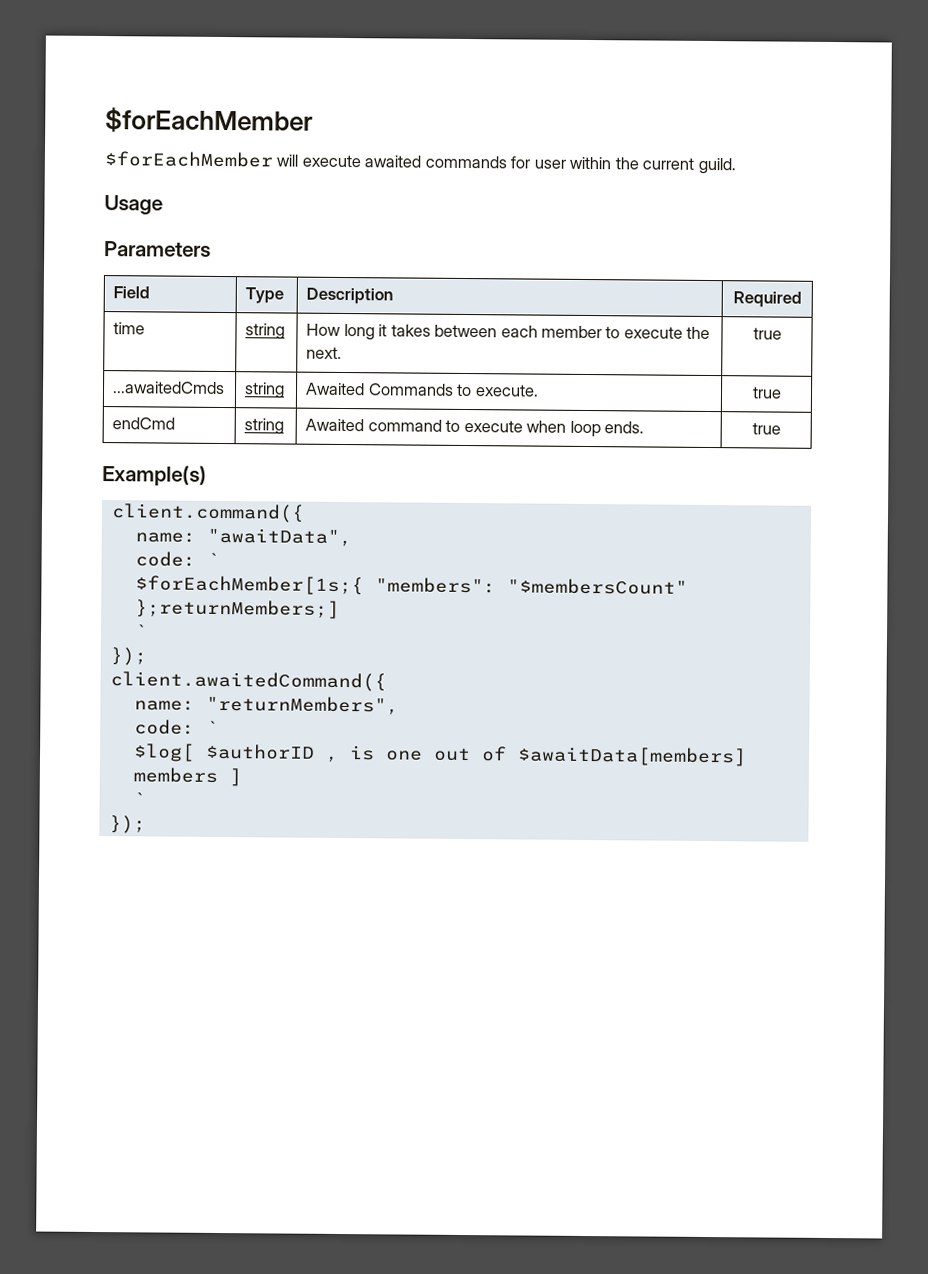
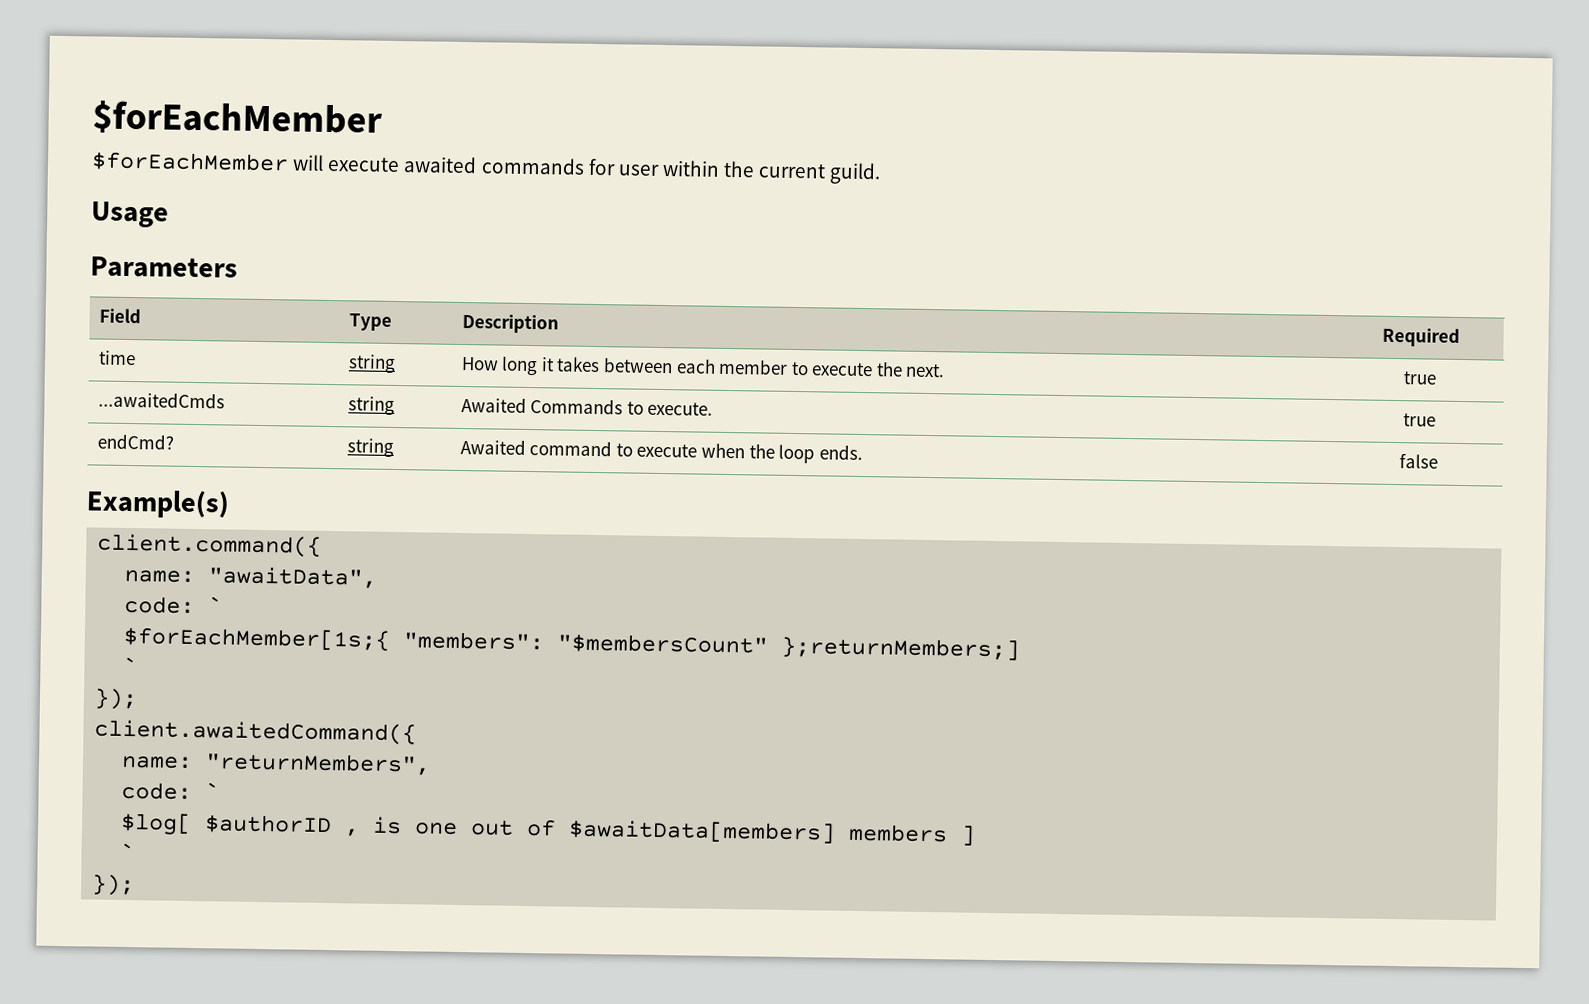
- endCmd | string | Awaited command to execute when loop ends. | true
+ endCmd? | string | Awaited command to execute when the loop ends. | false

